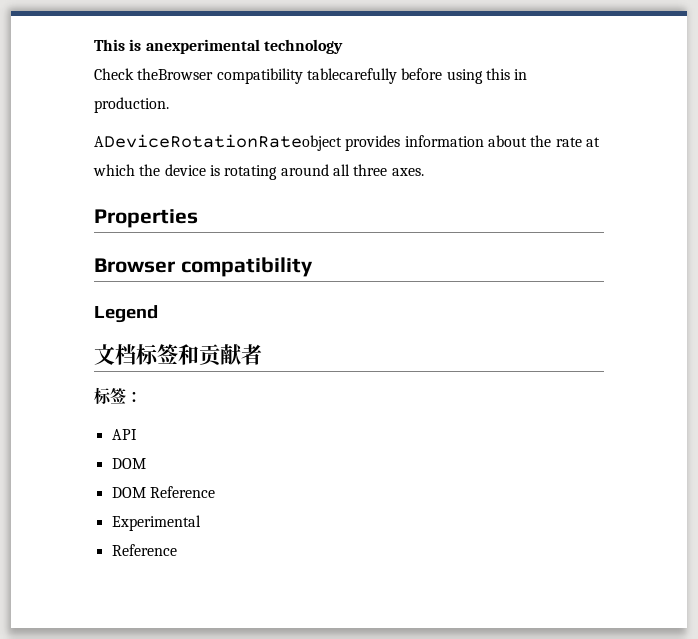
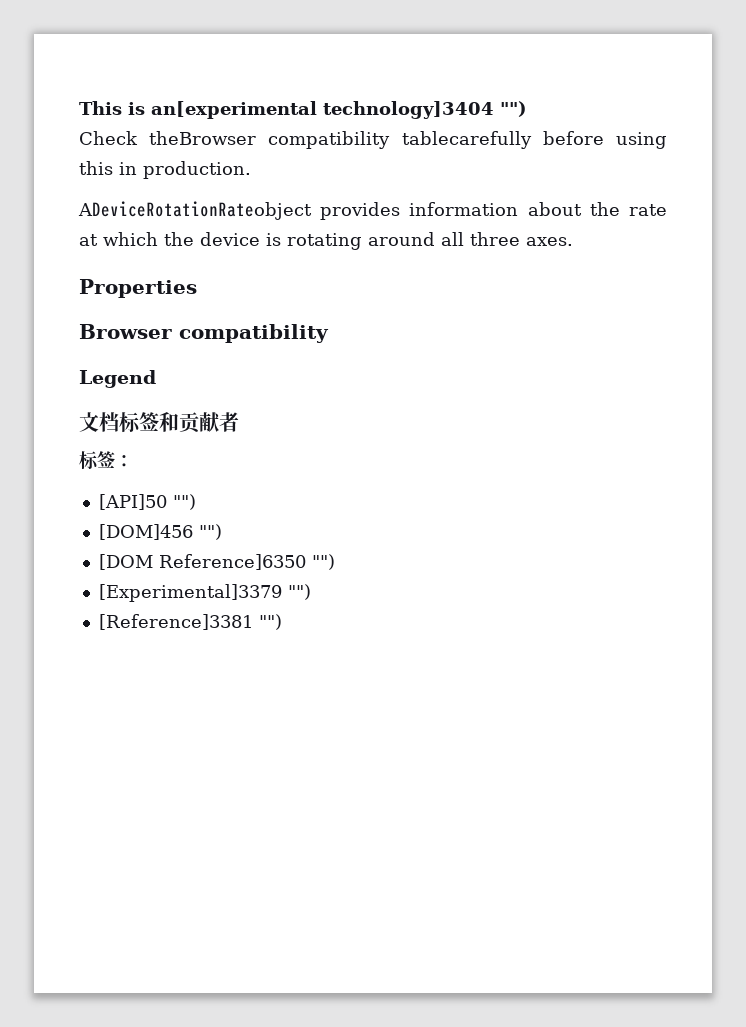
- This is anexperimental technology
+ This is an[experimental technology]3404 "")
- API
- DOM
- DOM Reference
- Experimental
- Reference
+ [API]50 "")
+ [DOM]456 "")
+ [DOM Reference]6350 "")
+ [Experimental]3379 "")
+ [Reference]3381 "")

